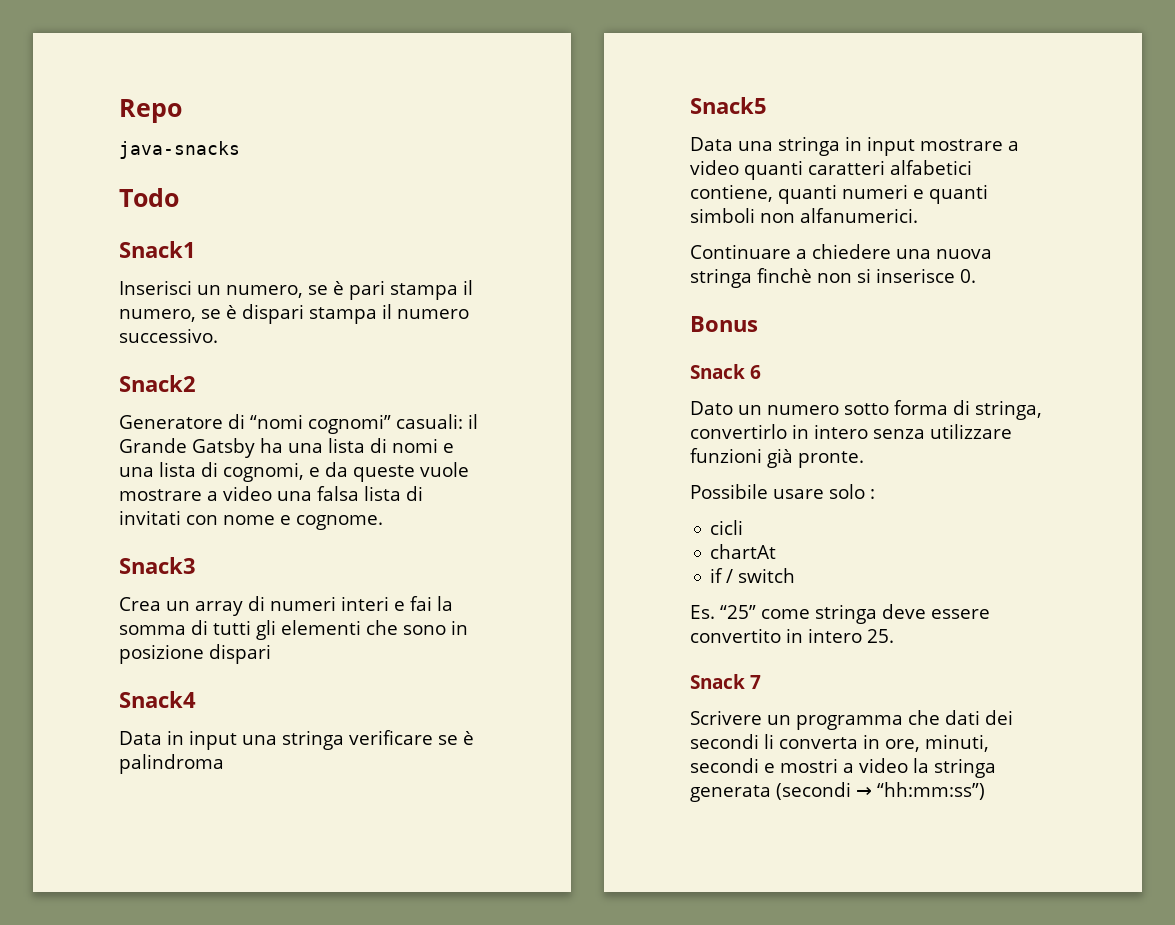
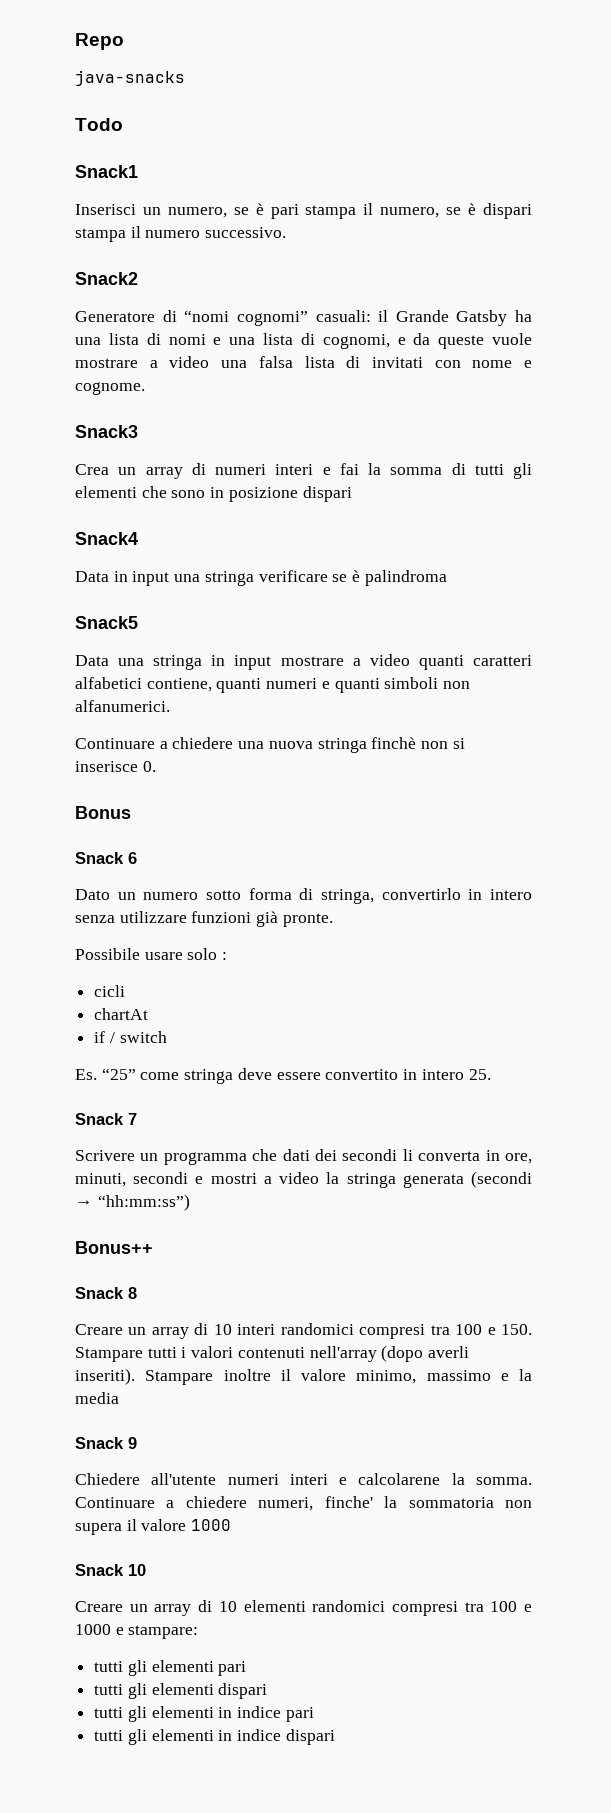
+ Bonus++
+ Snack 8
+ Creare un array di 10 interi randomici compresi tra 100 e 150. Stampare tutti i valori contenuti nell'array (dopo averli inseriti). Stampare inoltre il valore minimo, massimo e la media
+ Snack 9
+ Chiedere all'utente numeri interi e calcolarene la somma. Continuare a chiedere numeri, finche' la sommatoria non supera il valore 1000
+ Snack 10
+ Creare un array di 10 elementi randomici compresi tra 100 e 1000 e stampare:
+ tutti gli elementi pari
+ tutti gli elementi dispari
+ tutti gli elementi in indice pari
+ tutti gli elementi in indice dispari

